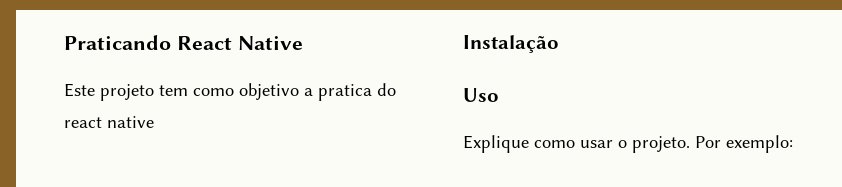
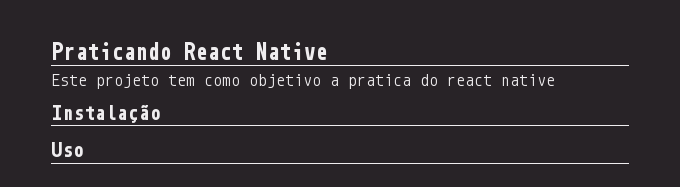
- Explique como usar o projeto. Por exemplo:

